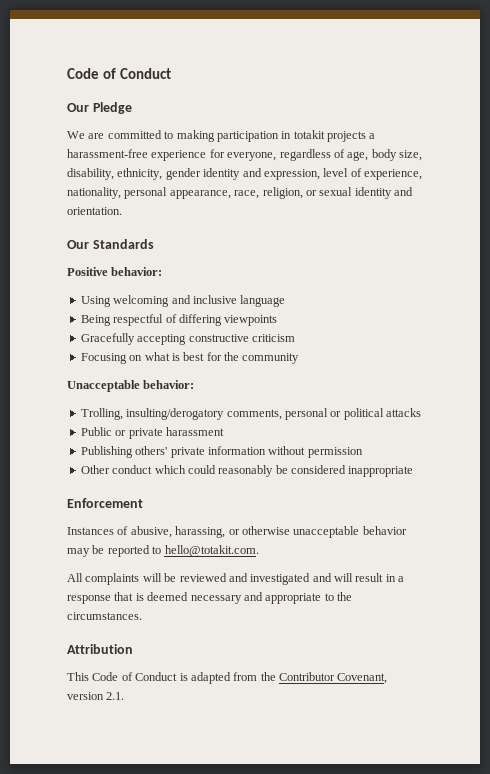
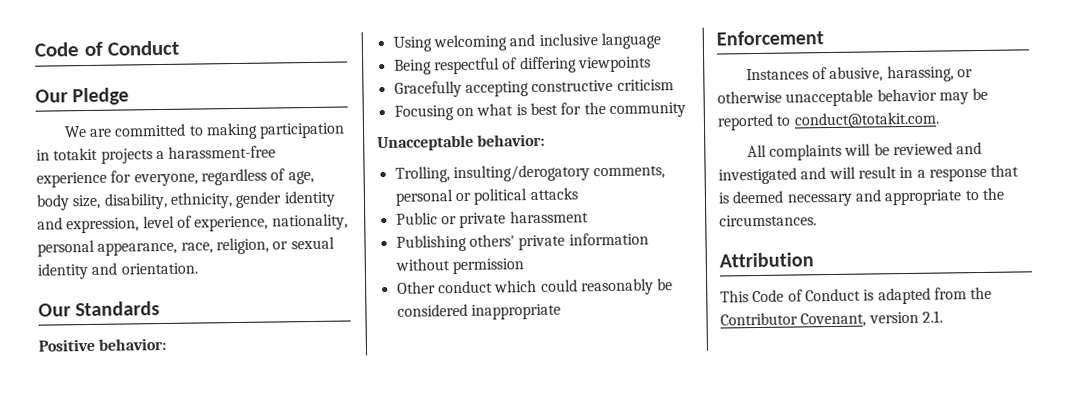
- Instances of abusive, harassing, or otherwise unacceptable behavior may be reported to hello@totakit.com.
+ Instances of abusive, harassing, or otherwise unacceptable behavior may be reported to conduct@totakit.com.

